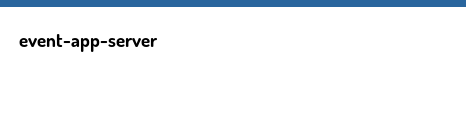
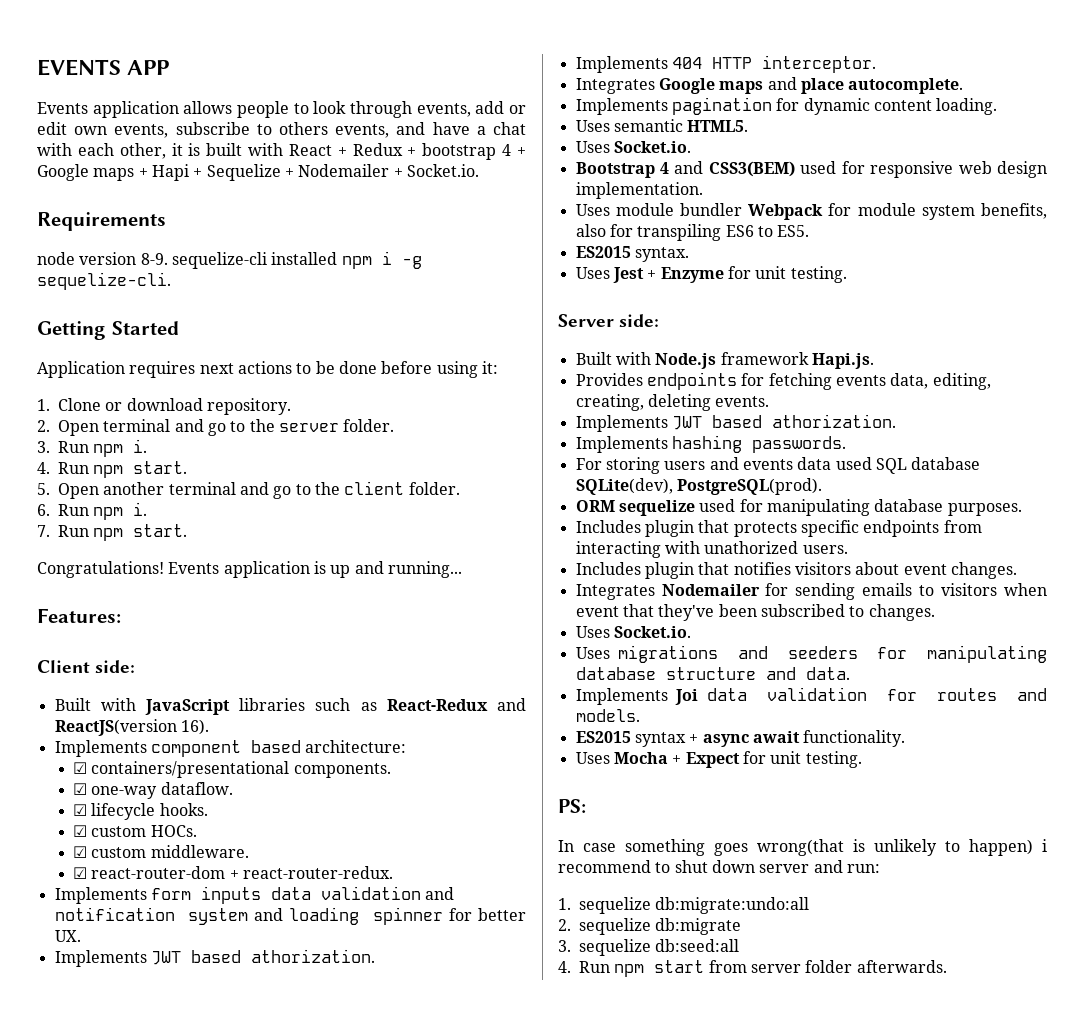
- event-app-server
+ EVENTS APP
+ Events application allows people to look through events, add or edit own events, subscribe to others events, and have a chat with each other, it is built with React + Redux + bootstrap 4 + Google maps + Hapi + Sequelize + Nodemailer + Socket.io.
+ Requirements
+ node version 8-9. sequelize-cli installed npm i -g sequelize-cli.
+ Getting Started
+ Application requires next actions to be done before using it:
+ 1. Clone or download repository.
+ 2. Open terminal and go to the server folder.
+ 3. Run npm i.
+ 4. Run npm start.
+ 5. Open another terminal and go to the client folder.
+ 6. Run npm i.
+ 7. Run npm start.
+ Congratulations! Events application is up and running...
+ Features:
+ Client side:
+ Built with JavaScript libraries such as React-Redux and ReactJS(version 16).
+ Implements component based architecture:
+ ☑ containers/presentational components.
+ ☑ one-way dataflow.
+ ☑ lifecycle hooks.
+ ☑ custom HOCs.
+ ☑ custom middleware.
+ ☑ react-router-dom + react-router-redux.
+ Implements form inputs data validation and notification system and loading spinner for better UX.
+ Implements JWT based athorization.
+ Implements 404 HTTP interceptor.
+ Integrates Google maps and place autocomplete.
+ Implements pagination for dynamic content loading.
+ Uses semantic HTML5.
+ Uses Socket.io.
+ Bootstrap 4 and CSS3(BEM) used for responsive web design implementation.
+ Uses module bundler Webpack for module system benefits, also for transpiling ES6 to ES5.
+ ES2015 syntax.
+ Uses Jest + Enzyme for unit testing.
+ Server side:
+ Built with Node.js framework Hapi.js.
+ Provides endpoints for fetching events data, editing, creating, deleting events.
+ Implements JWT based athorization.
+ Implements hashing passwords.
+ For storing users and events data used SQL database SQLite(dev), PostgreSQL(prod).
+ ORM sequelize used for manipulating database purposes.
+ Includes plugin that protects specific endpoints from interacting with unathorized users.
+ Includes plugin that notifies visitors about event changes.
+ Integrates Nodemailer for sending emails to visitors when event that they've been subscribed to changes.
+ Uses Socket.io.
+ Uses migrations and seeders for manipulating database structure and data.
+ Implements Joi data validation for routes and models.
+ ES2015 syntax + async await functionality.
+ Uses Mocha + Expect for unit testing.
+ PS:
+ In case something goes wrong(that is unlikely to happen) i recommend to shut down server and run:
+ 1. sequelize db:migrate:undo:all
+ 2. sequelize db:migrate
+ 3. sequelize db:seed:all
+ 4. Run npm start from server folder afterwards.

